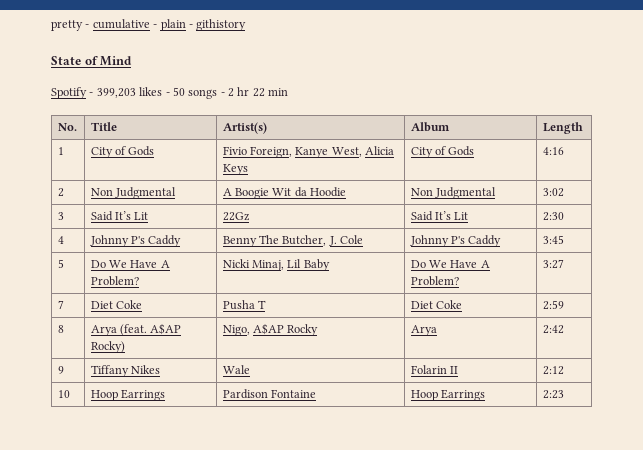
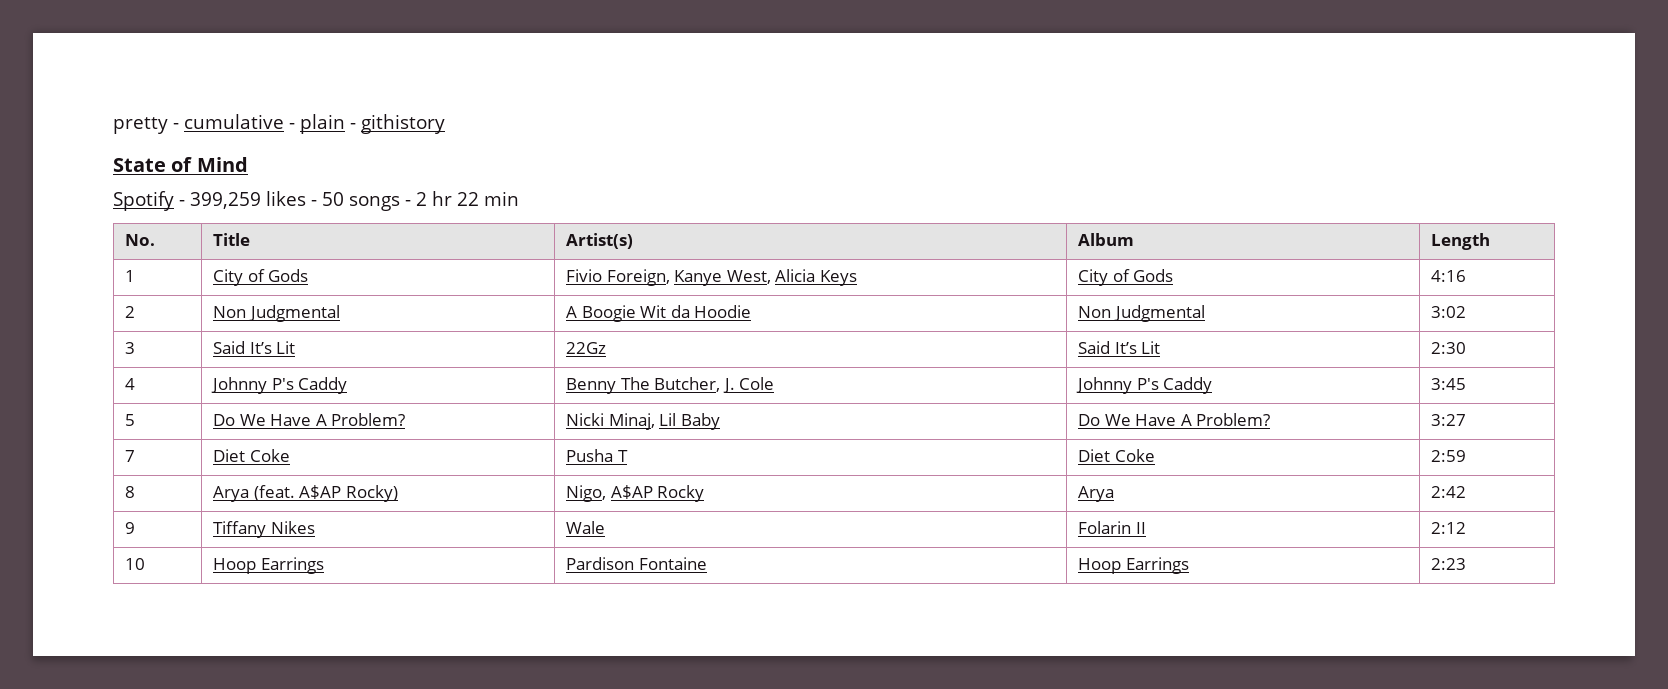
- Spotify - 399,203 likes - 50 songs - 2 hr 22 min
+ Spotify - 399,259 likes - 50 songs - 2 hr 22 min

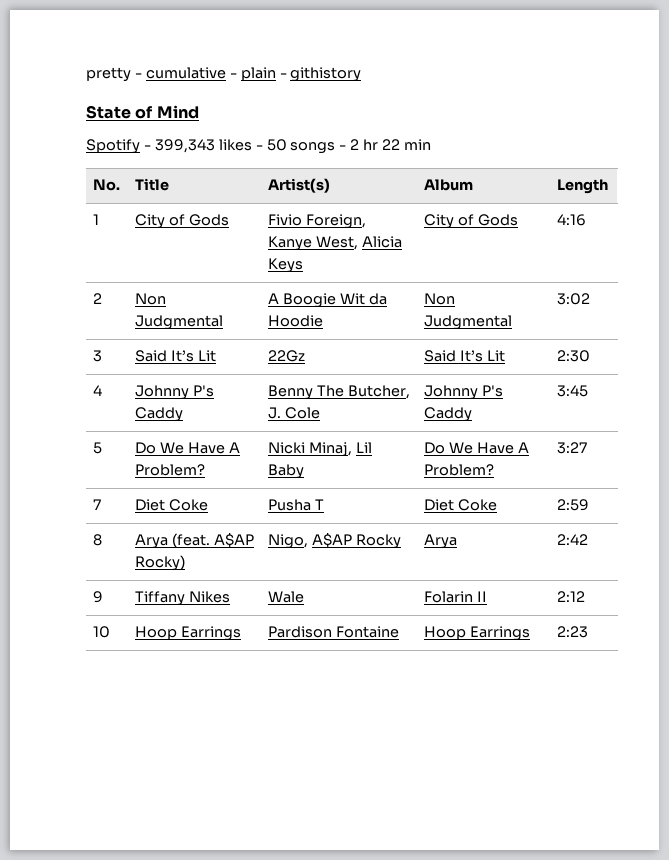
- Spotify - 399,259 likes - 50 songs - 2 hr 22 min
+ Spotify - 399,343 likes - 50 songs - 2 hr 22 min

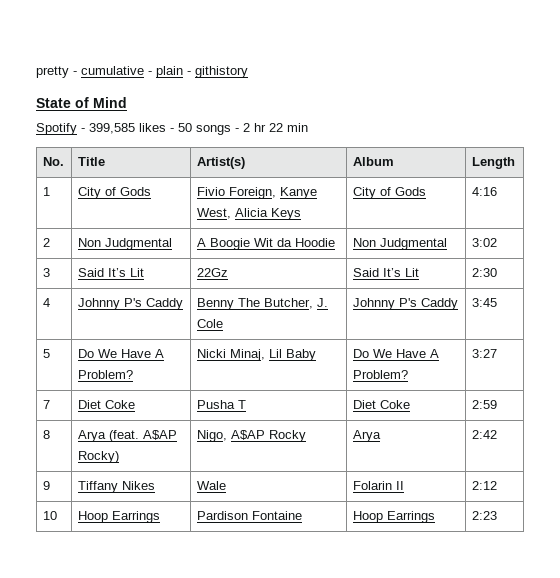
- Spotify - 399,343 likes - 50 songs - 2 hr 22 min
+ Spotify - 399,585 likes - 50 songs - 2 hr 22 min

